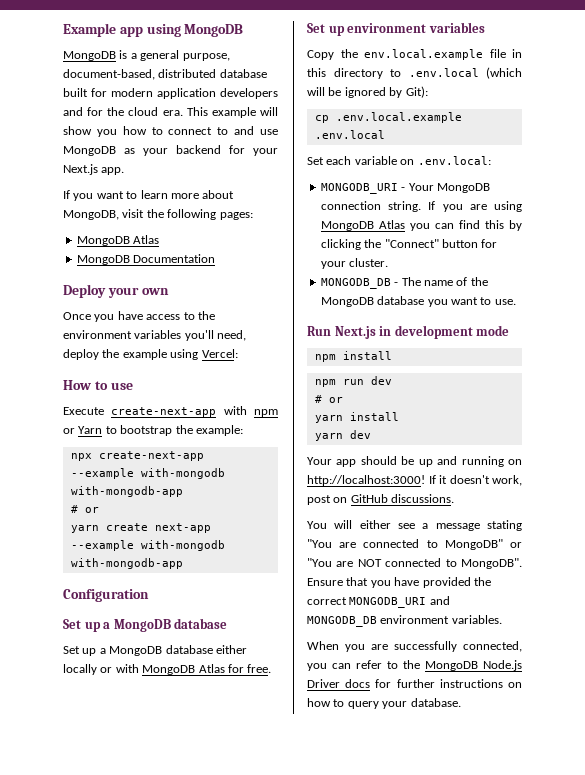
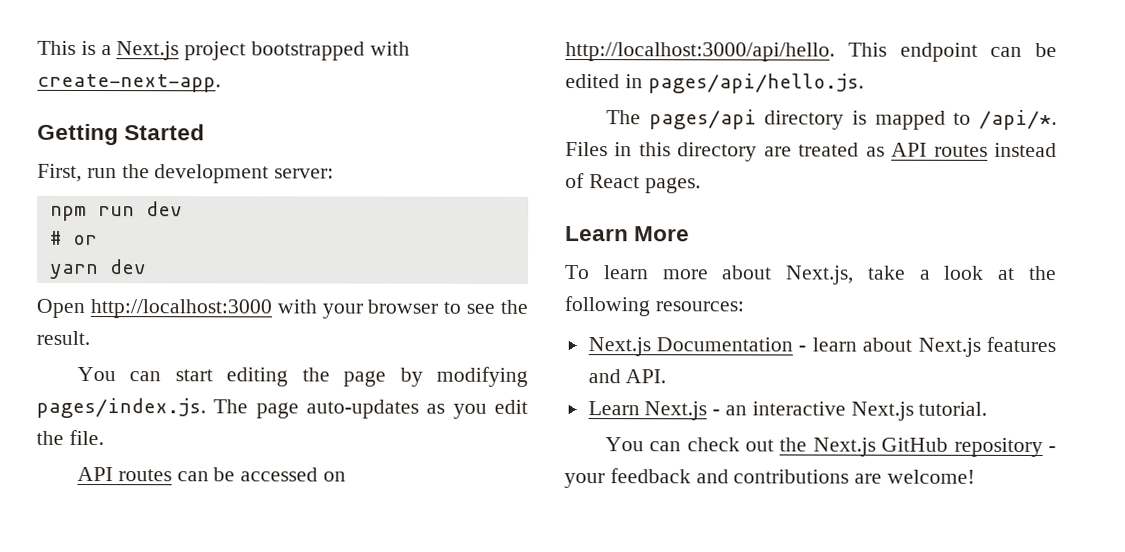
- Example app using MongoDB
- MongoDB is a general purpose, document-based, distributed database built for modern application developers and for the cloud era. This example will show you how to connect to and use MongoDB as your backend for your Next.js app.
- If you want to learn more about MongoDB, visit the following pages:
- MongoDB Atlas
- MongoDB Documentation
- Deploy your own
- Once you have access to the environment variables you'll need, deploy the example using Vercel:
- How to use
- Execute create-next-app with npm or Yarn to bootstrap the example:
- npx create-next-app --example with-mongodb with-mongodb-app
- # or
- yarn create next-app --example with-mongodb with-mongodb-app
- Configuration
- Set up a MongoDB database
- Set up a MongoDB database either locally or with MongoDB Atlas for free.
- Set up environment variables
- Copy the env.local.example file in this directory to .env.local (which will be ignored by Git):
- cp .env.local.example .env.local
- Set each variable on .env.local:
- MONGODB_URI - Your MongoDB connection string. If you are using MongoDB Atlas you can find this by clicking the "Connect" button for your cluster.
- MONGODB_DB - The name of the MongoDB database you want to use.
- Run Next.js in development mode
- npm install
+ This is a Next.js project bootstrapped with create-next-app.
+ Getting Started
+ First, run the development server:
- yarn install
- Your app should be up and running on http://localhost:3000! If it doesn't work, post on GitHub discussions.
- You will either see a message stating "You are connected to MongoDB" or "You are NOT connected to MongoDB". Ensure that you have provided the correct MONGODB_URI and MONGODB_DB environment variables.
- When you are successfully connected, you can refer to the MongoDB Node.js Driver docs for further instructions on how to query your database.
+ Open http://localhost:3000 with your browser to see the result.
+ You can start editing the page by modifying pages/index.js. The page auto-updates as you edit the file.
+ API routes can be accessed on http://localhost:3000/api/hello. This endpoint can be edited in pages/api/hello.js.
+ The pages/api directory is mapped to /api/*. Files in this directory are treated as API routes instead of React pages.
+ Learn More
+ To learn more about Next.js, take a look at the following resources:
+ Next.js Documentation - learn about Next.js features and API.
+ Learn Next.js - an interactive Next.js tutorial.
+ You can check out the Next.js GitHub repository - your feedback and contributions are welcome!

